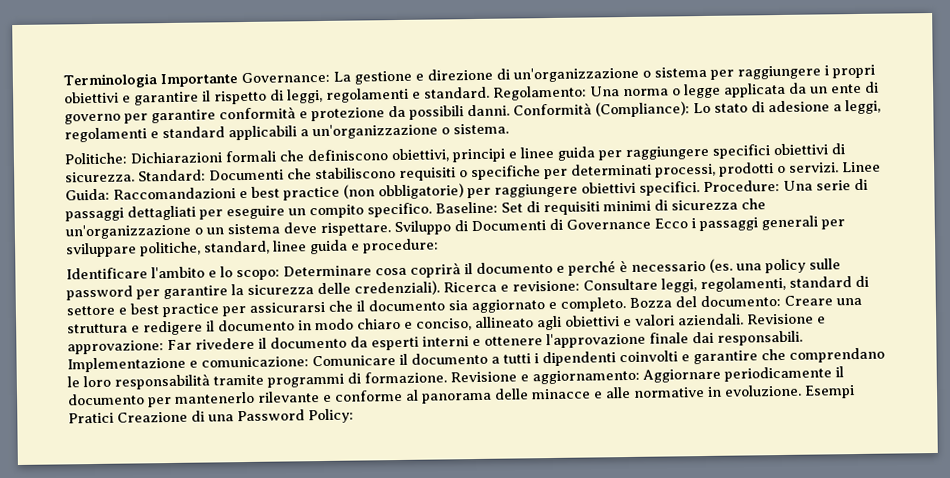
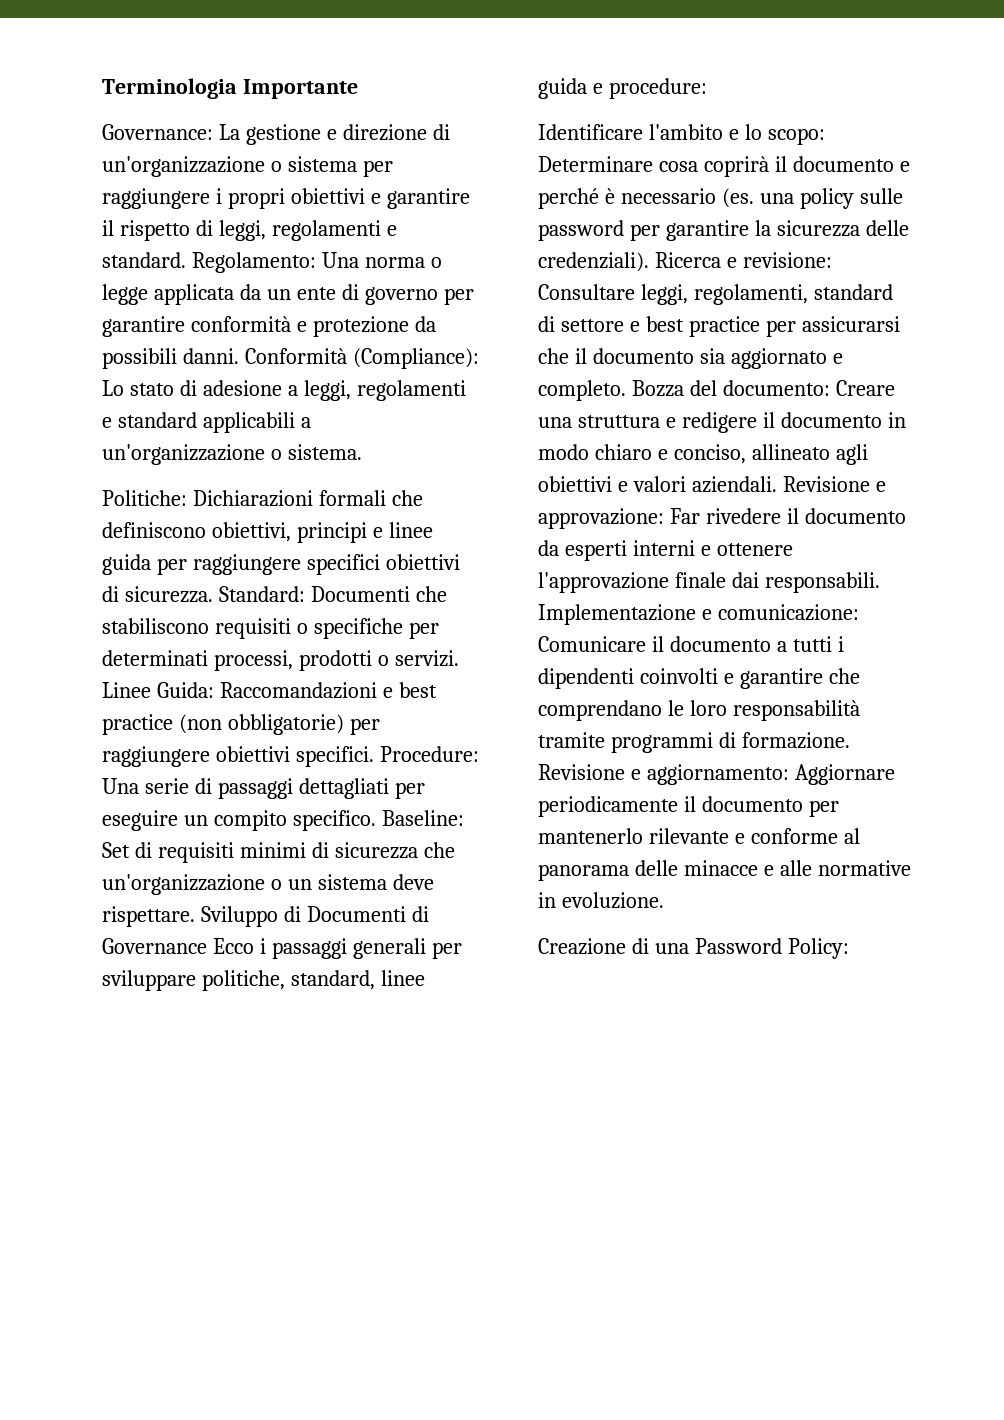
- Terminologia Importante Governance: La gestione e direzione di un'organizzazione o sistema per raggiungere i propri obiettivi e garantire il rispetto di leggi, regolamenti e standard.
+ Terminologia Importante
+ Governance: La gestione e direzione di un'organizzazione o sistema per raggiungere i propri obiettivi e garantire il rispetto di leggi, regolamenti e standard.
- Revisione e aggiornamento: Aggiornare periodicamente il documento per mantenerlo rilevante e conforme al panorama delle minacce e alle normative in evoluzione. Esempi Pratici Creazione di una Password Policy:
+ Revisione e aggiornamento: Aggiornare periodicamente il documento per mantenerlo rilevante e conforme al panorama delle minacce e alle normative in evoluzione.
+ Creazione di una Password Policy:

